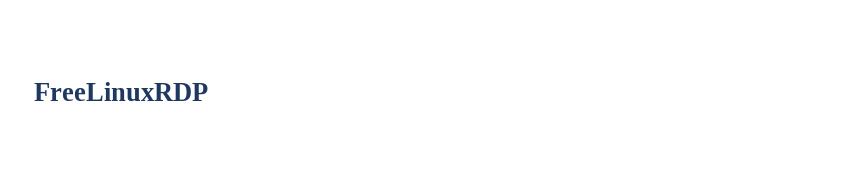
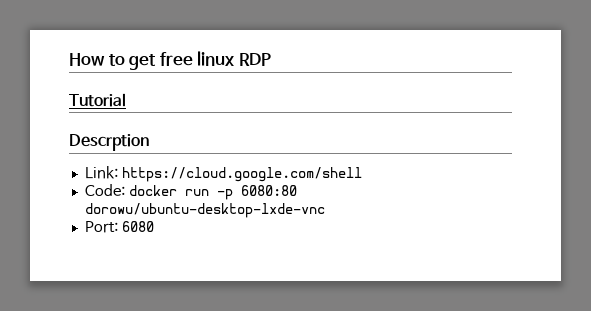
- FreeLinuxRDP
+ How to get free linux RDP
+ Tutorial
+ Descrption
+ Link: https://cloud.google.com/shell
+ Code: docker run -p 6080:80 dorowu/ubuntu-desktop-lxde-vnc
+ Port: 6080

